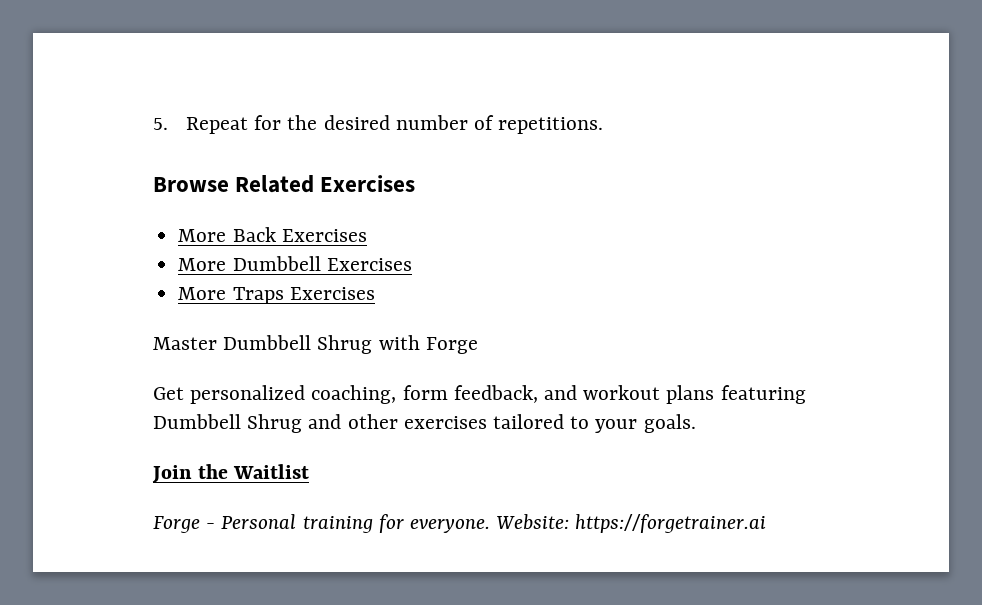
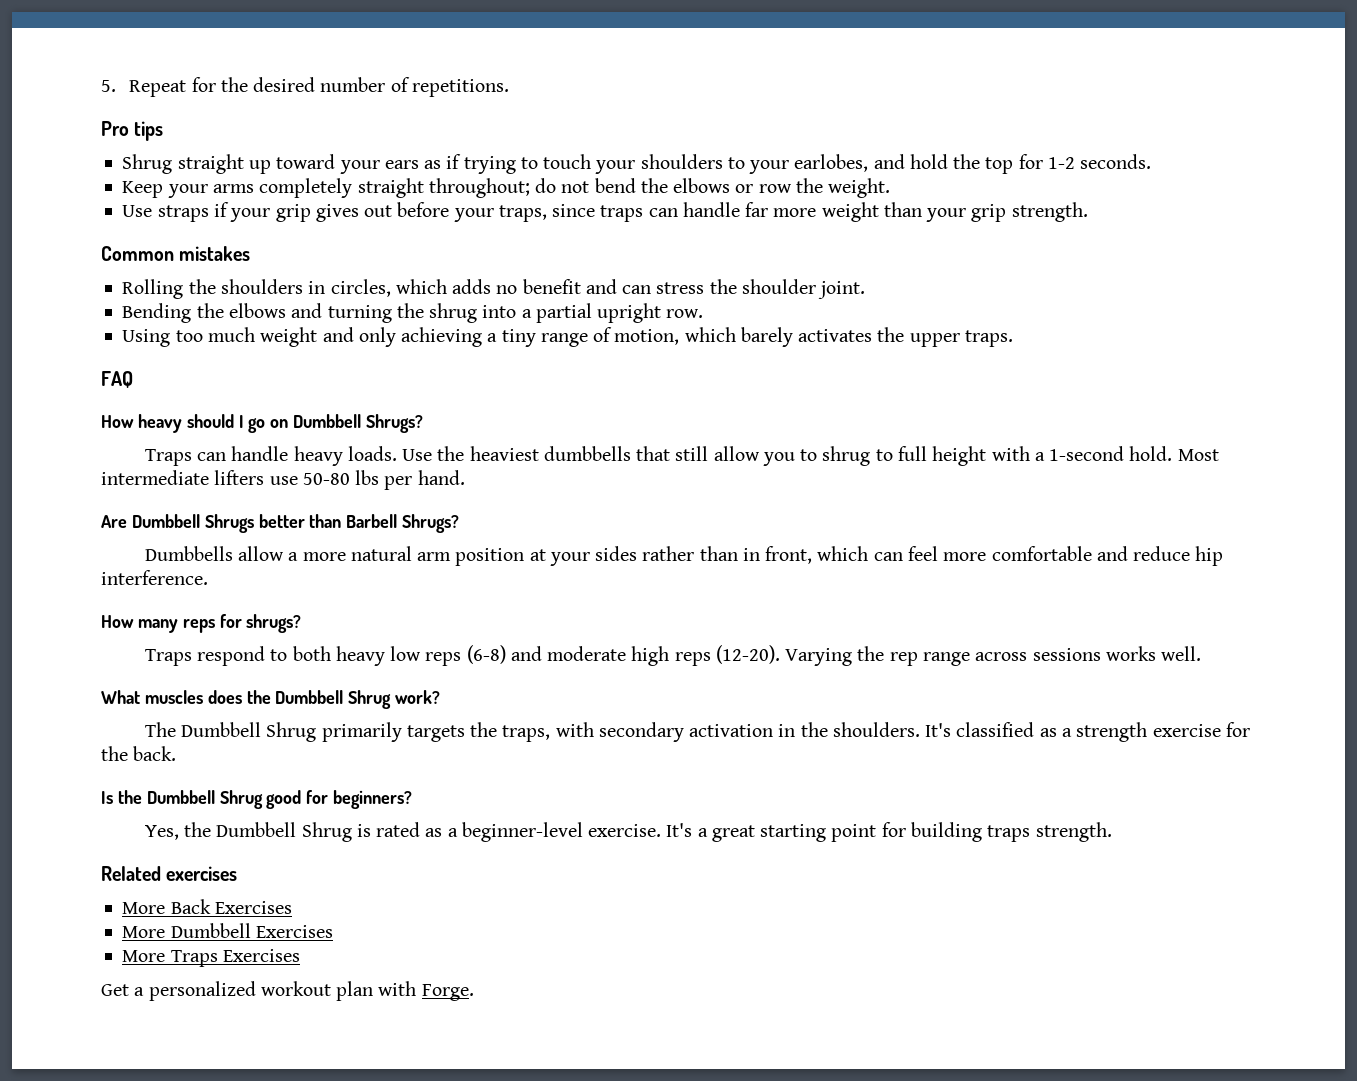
- Browse Related Exercises
+ Pro tips
+ Shrug straight up toward your ears as if trying to touch your shoulders to your earlobes, and hold the top for 1-2 seconds.
+ Keep your arms completely straight throughout; do not bend the elbows or row the weight.
+ Use straps if your grip gives out before your traps, since traps can handle far more weight than your grip strength.
+ Common mistakes
+ Rolling the shoulders in circles, which adds no benefit and can stress the shoulder joint.
+ Bending the elbows and turning the shrug into a partial upright row.
+ Using too much weight and only achieving a tiny range of motion, which barely activates the upper traps.
+ FAQ
+ How heavy should I go on Dumbbell Shrugs?
+ Traps can handle heavy loads. Use the heaviest dumbbells that still allow you to shrug to full height with a 1-second hold. Most intermediate lifters use 50-80 lbs per hand.
+ Are Dumbbell Shrugs better than Barbell Shrugs?
+ Dumbbells allow a more natural arm position at your sides rather than in front, which can feel more comfortable and reduce hip interference.
+ How many reps for shrugs?
+ Traps respond to both heavy low reps (6-8) and moderate high reps (12-20). Varying the rep range across sessions works well.
+ What muscles does the Dumbbell Shrug work?
+ The Dumbbell Shrug primarily targets the traps, with secondary activation in the shoulders. It's classified as a strength exercise for the back.
+ Is the Dumbbell Shrug good for beginners?
+ Yes, the Dumbbell Shrug is rated as a beginner-level exercise. It's a great starting point for building traps strength.
+ Related exercises
- Master Dumbbell Shrug with Forge
- Get personalized coaching, form feedback, and workout plans featuring Dumbbell Shrug and other exercises tailored to your goals.
- Join the Waitlist
- Forge - Personal training for everyone. Website: https://forgetrainer.ai
+ Get a personalized workout plan with Forge.

